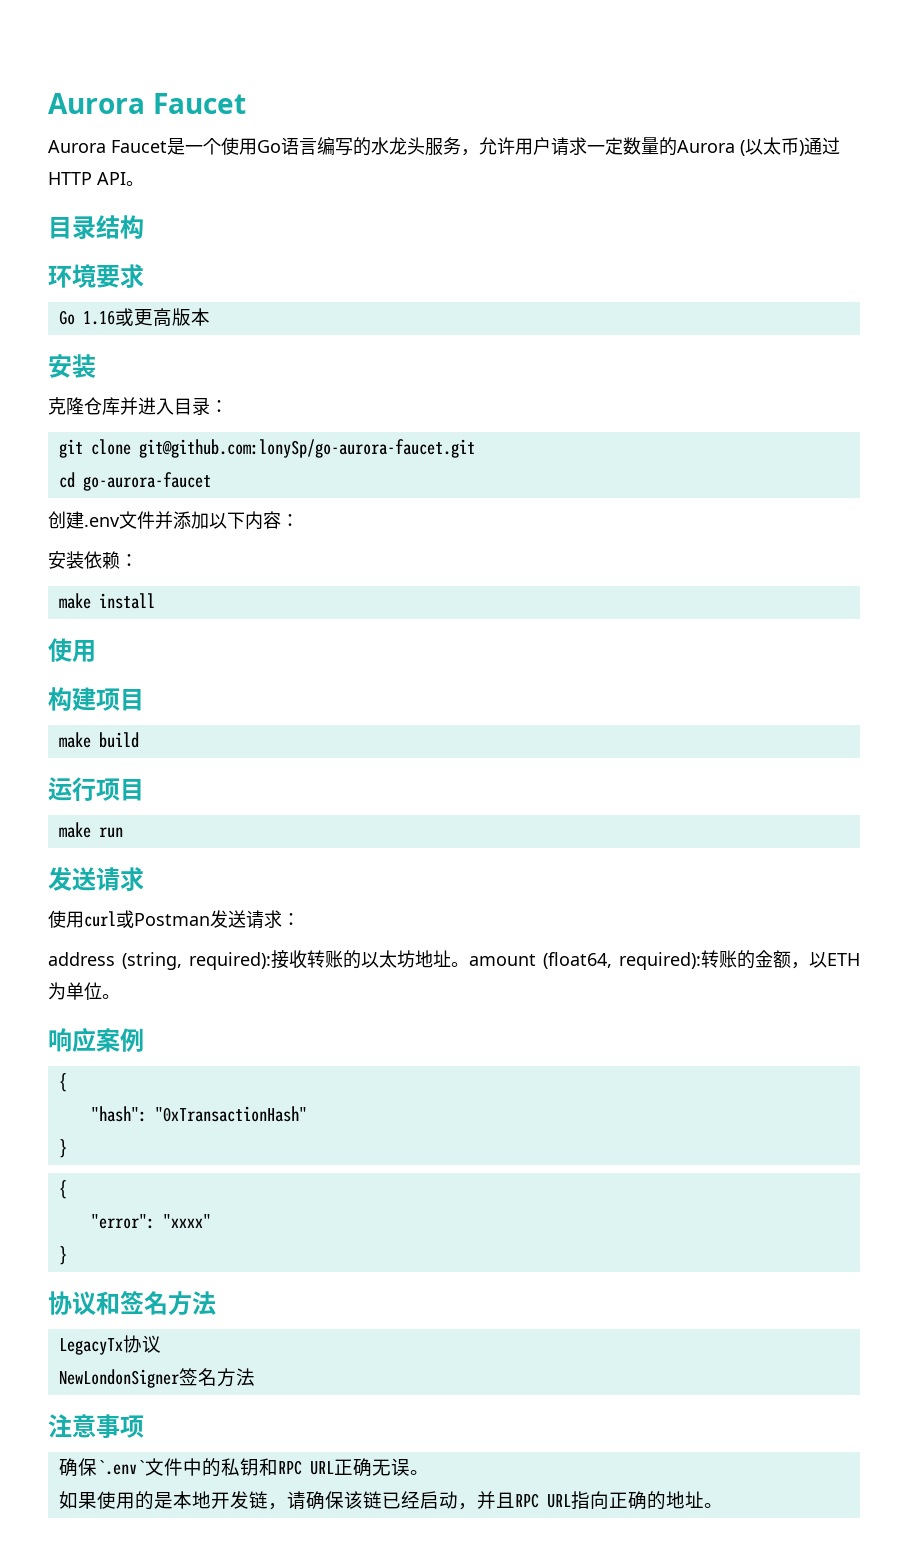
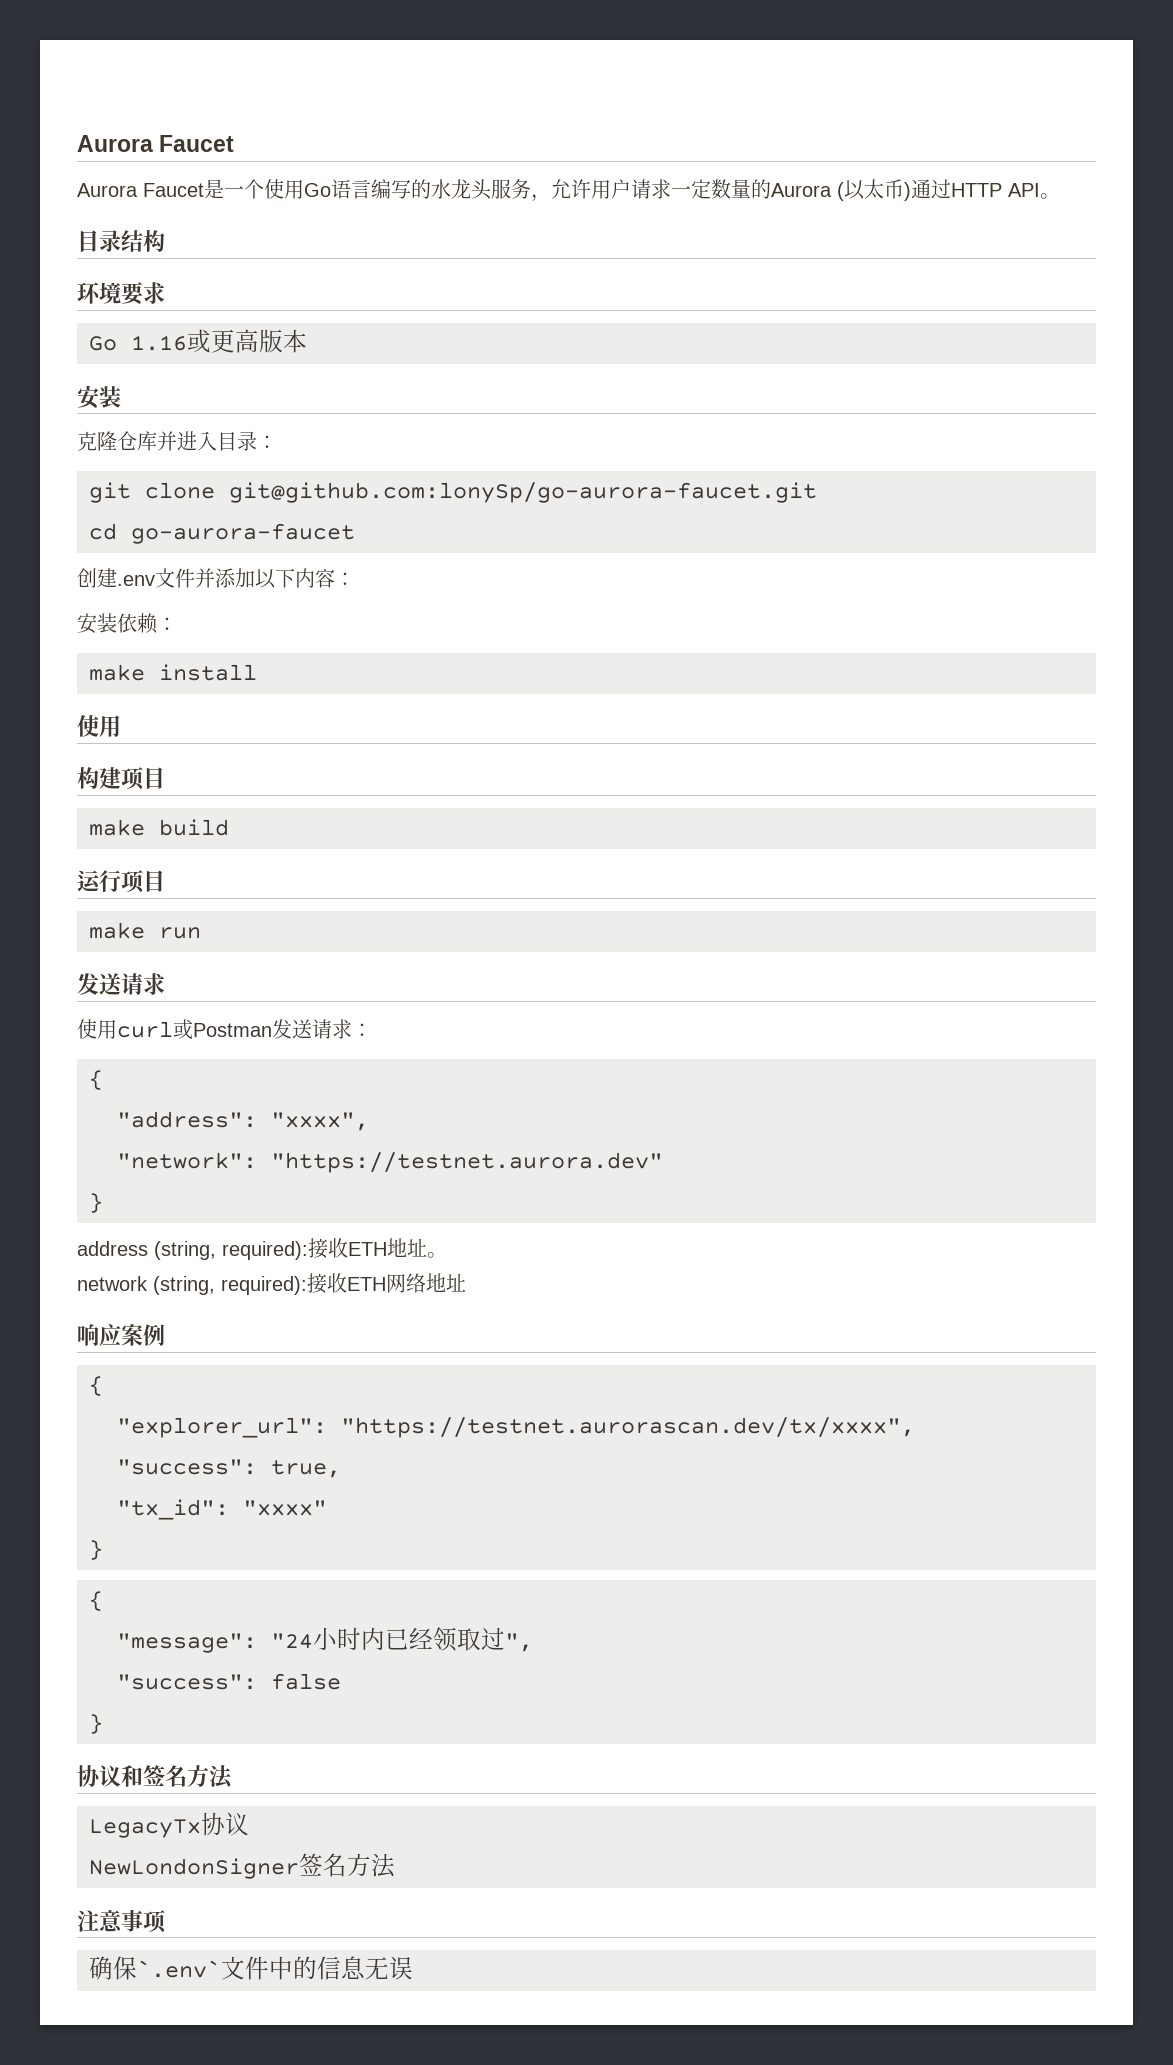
  使用curl或Postman发送请求：
+ {
+ "address": "xxxx",
+ "network": "https://testnet.aurora.dev"
+ }
- address (string, required):接收转账的以太坊地址。amount (float64, required):转账的金额，以ETH为单位。
+ address (string, required):接收ETH地址。
+ network (string, required):接收ETH网络地址
  响应案例
  {
- "hash": "0xTransactionHash"
+ "explorer_url": "https://testnet.aurorascan.dev/tx/xxxx",
+ "success": true,
+ "tx_id": "xxxx"
  }
  {
- "error": "xxxx"
+ "message": "24小时内已经领取过",
+ "success": false
- 确保`.env`文件中的私钥和RPC URL正确无误。
- 如果使用的是本地开发链，请确保该链已经启动，并且RPC URL指向正确的地址。
+ 确保`.env`文件中的信息无误

